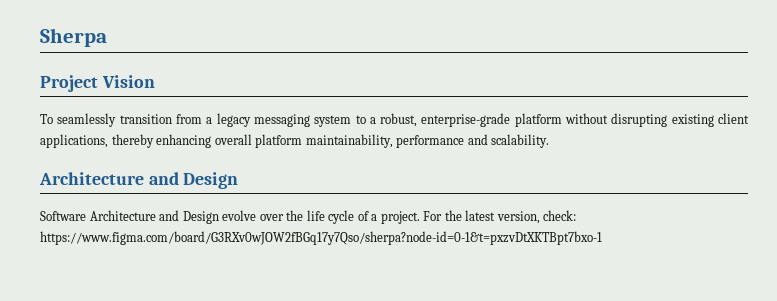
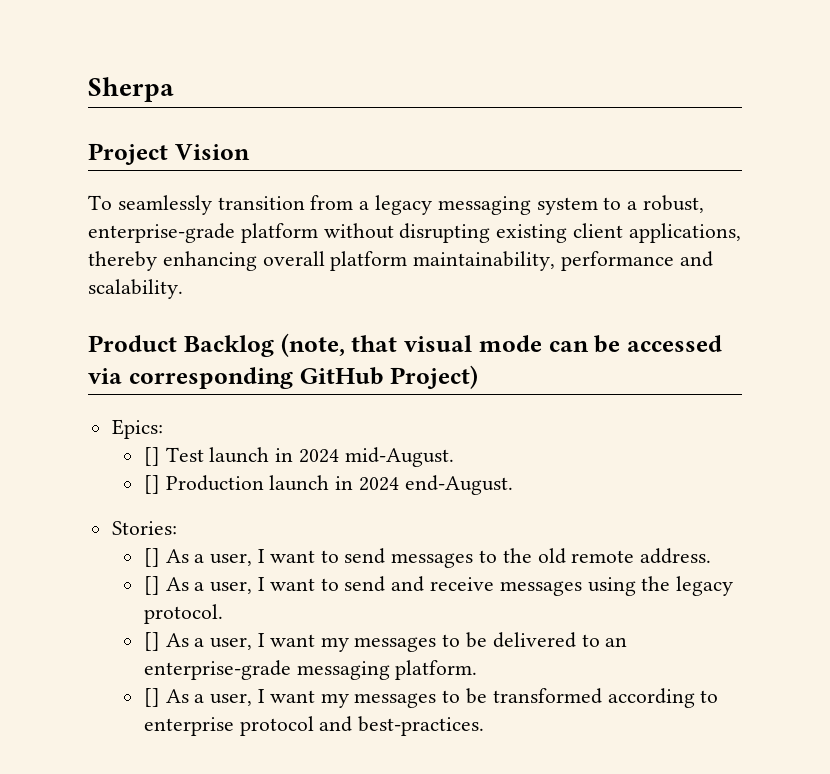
  To seamlessly transition from a legacy messaging system to a robust, enterprise-grade platform without disrupting existing client applications, thereby enhancing overall platform maintainability, performance and scalability.
- Architecture and Design
- Software Architecture and Design evolve over the life cycle of a project. For the latest version, check: https://www.figma.com/board/G3RXv0wJOW2fBGq17y7Qso/sherpa?node-id=0-1&t=pxzvDtXKTBpt7bxo-1
+ Product Backlog (note, that visual mode can be accessed via corresponding GitHub Project)
+ Epics:
+ [] Test launch in 2024 mid-August.
+ [] Production launch in 2024 end-August.
+ Stories:
+ [] As a user, I want to send messages to the old remote address.
+ [] As a user, I want to send and receive messages using the legacy protocol.
+ [] As a user, I want my messages to be delivered to an enterprise-grade messaging platform.
+ [] As a user, I want my messages to be transformed according to enterprise protocol and best-practices.

